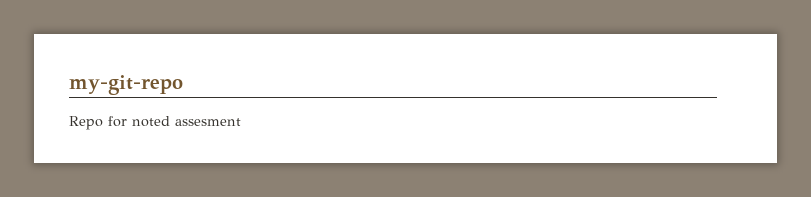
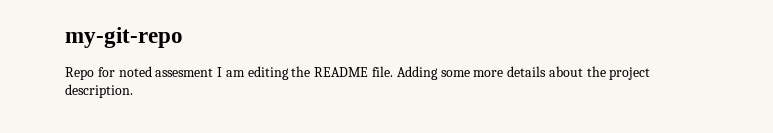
- Repo for noted assesment
+ Repo for noted assesment I am editing the README file. Adding some more details about the project description.

